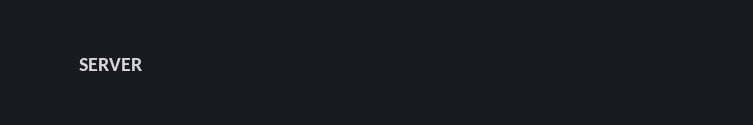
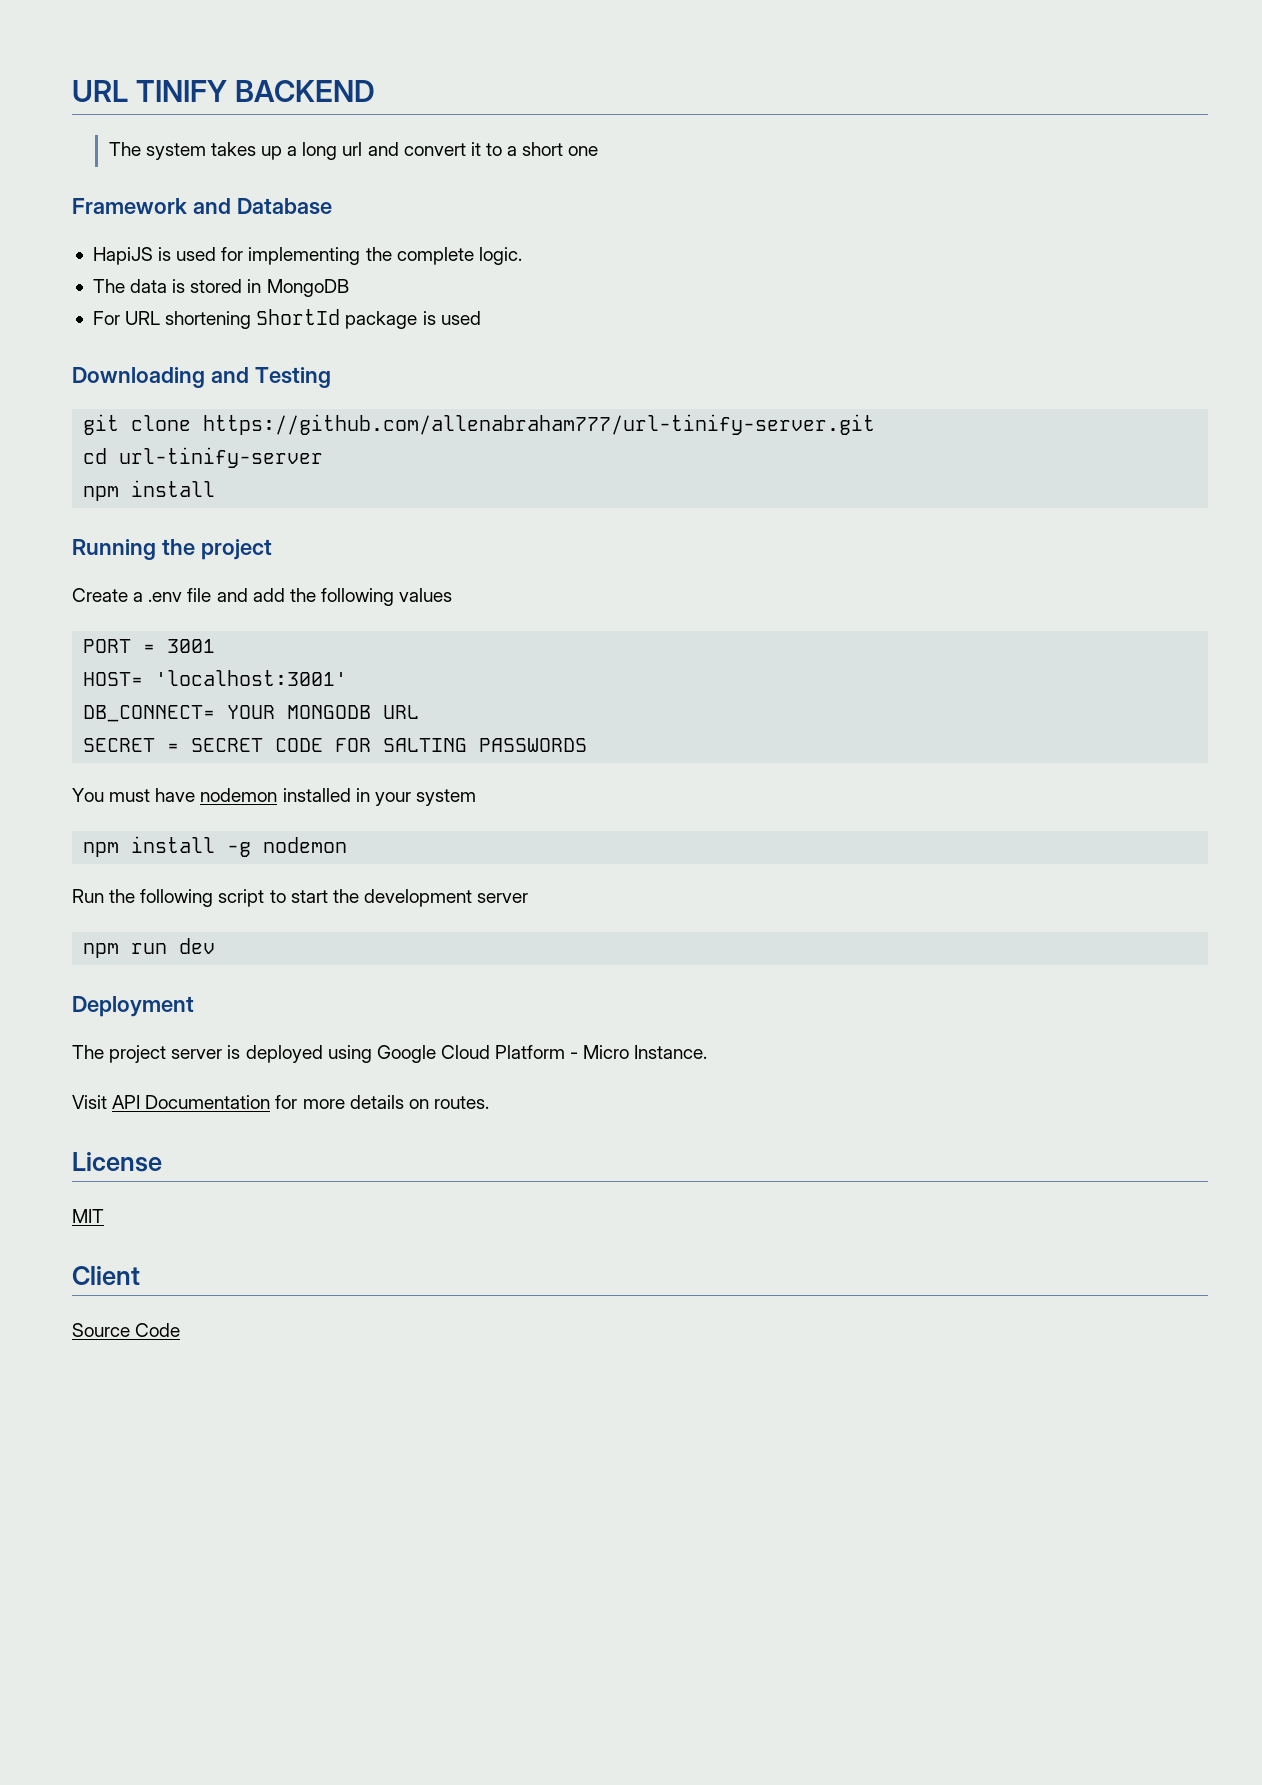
- SERVER
+ URL TINIFY BACKEND
+ The system takes up a long url and convert it to a short one
+ Framework and Database
+ HapiJS is used for implementing the complete logic.
+ The data is stored in MongoDB
+ For URL shortening ShortId package is used
+ Downloading and Testing
+ git clone https://github.com/allenabraham777/url-tinify-server.git
+ cd url-tinify-server
+ npm install
+ Running the project
+ Create a .env file and add the following values
+ PORT = 3001
+ HOST= 'localhost:3001'
+ DB_CONNECT= YOUR MONGODB URL
+ SECRET = SECRET CODE FOR SALTING PASSWORDS
+ You must have nodemon installed in your system
+ npm install -g nodemon
+ Run the following script to start the development server
+ npm run dev
+ Deployment
+ The project server is deployed using Google Cloud Platform - Micro Instance.
+ Visit API Documentation for more details on routes.
+ License
+ MIT
+ Client
+ Source Code

